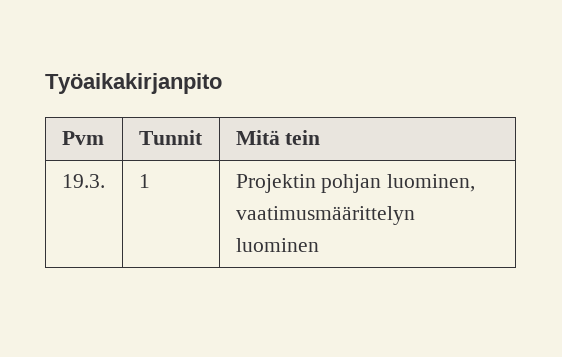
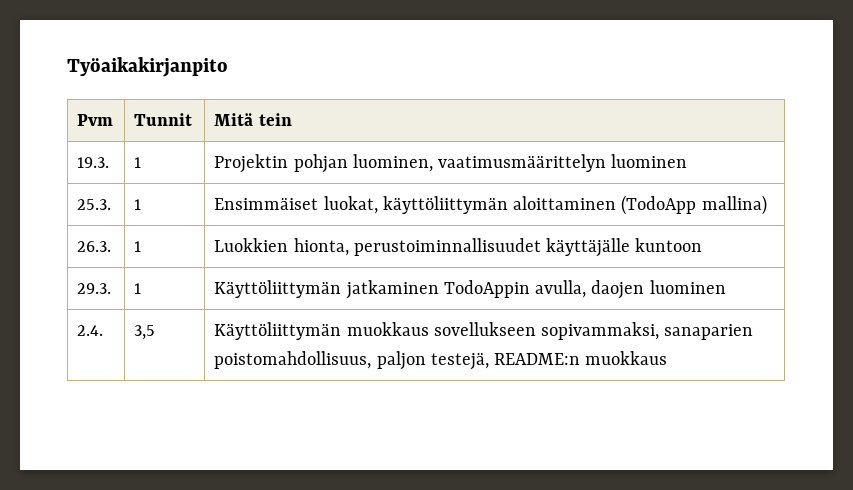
+ 25.3. | 1 | Ensimmäiset luokat, käyttöliittymän aloittaminen (TodoApp mallina)
+ 26.3. | 1 | Luokkien hionta, perustoiminnallisuudet käyttäjälle kuntoon
+ 29.3. | 1 | Käyttöliittymän jatkaminen TodoAppin avulla, daojen luominen
+ 2.4. | 3,5 | Käyttöliittymän muokkaus sovellukseen sopivammaksi, sanaparien poistomahdollisuus, paljon testejä, README:n muokkaus

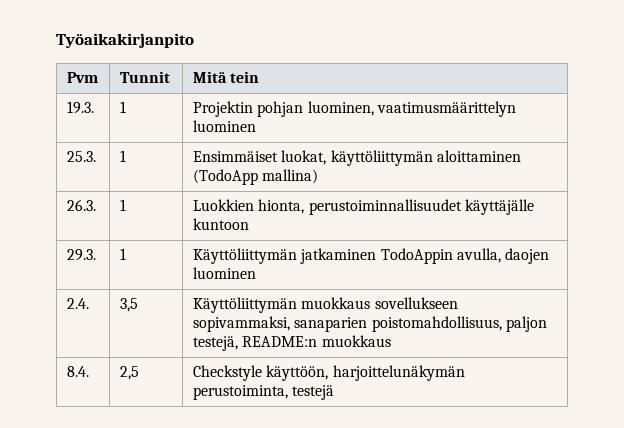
+ 8.4. | 2,5 | Checkstyle käyttöön, harjoittelunäkymän perustoiminta, testejä

